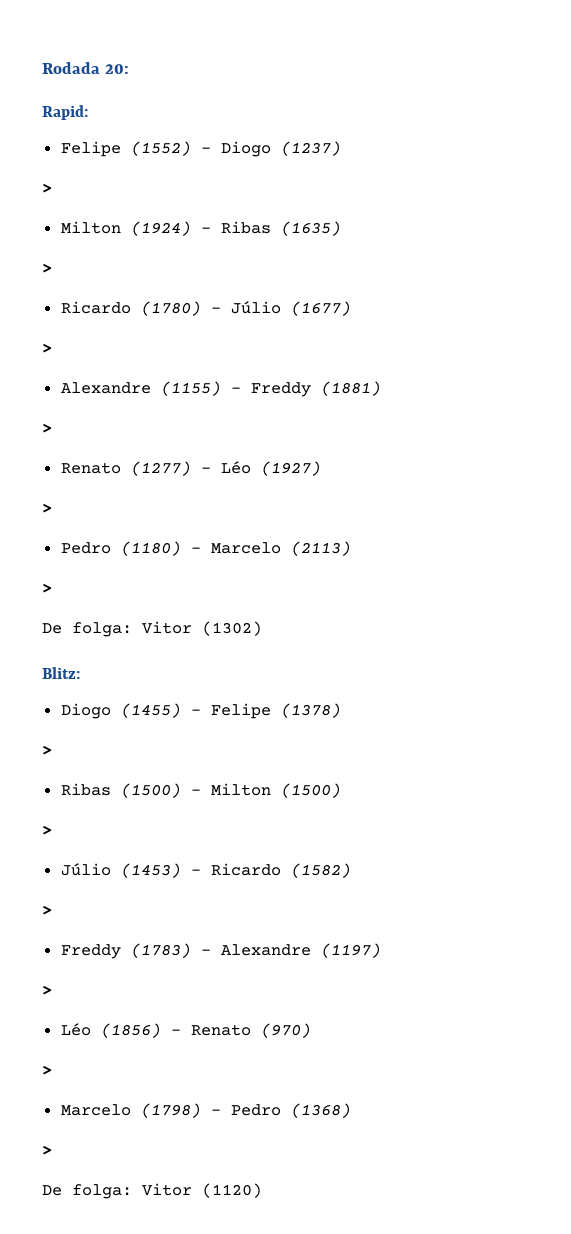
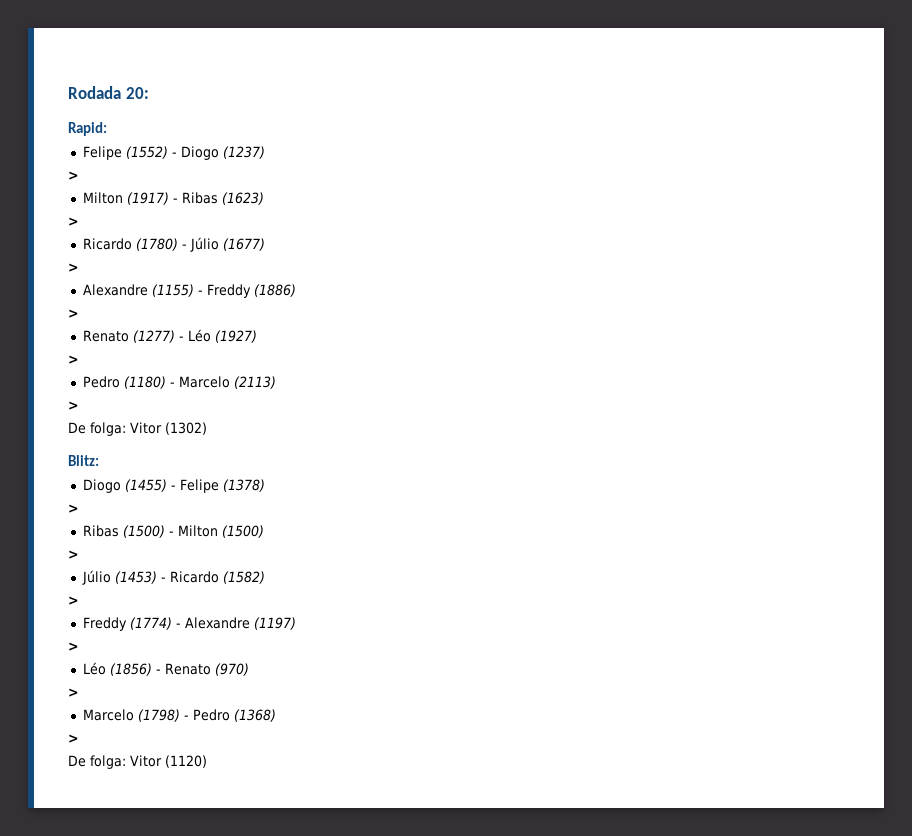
- Milton (1924) - Ribas (1635)
+ Milton (1917) - Ribas (1623)
- Alexandre (1155) - Freddy (1881)
+ Alexandre (1155) - Freddy (1886)
- Freddy (1783) - Alexandre (1197)
+ Freddy (1774) - Alexandre (1197)

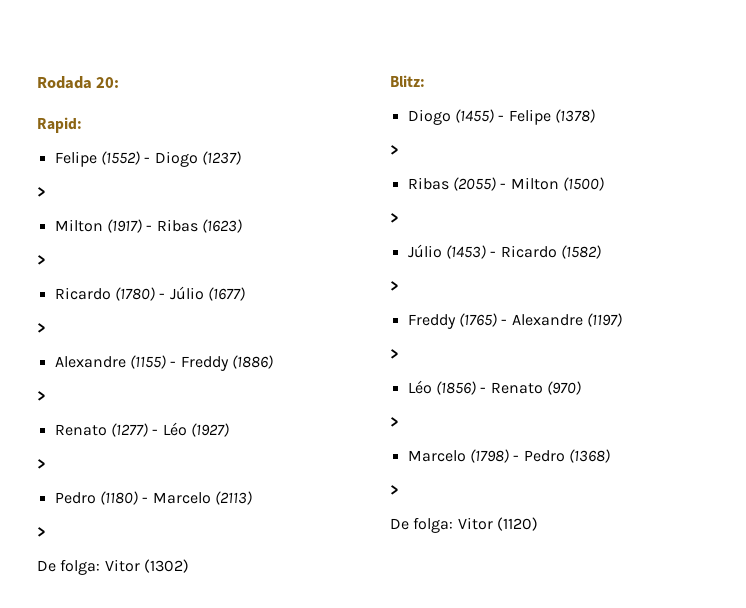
- Ribas (1500) - Milton (1500)
+ Ribas (2055) - Milton (1500)
- Freddy (1774) - Alexandre (1197)
+ Freddy (1765) - Alexandre (1197)

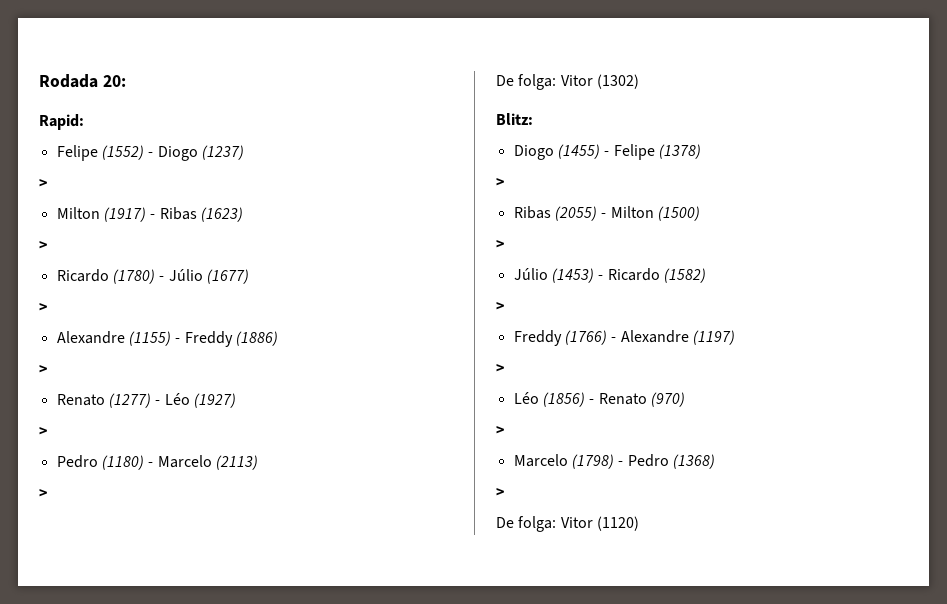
- Freddy (1765) - Alexandre (1197)
+ Freddy (1766) - Alexandre (1197)

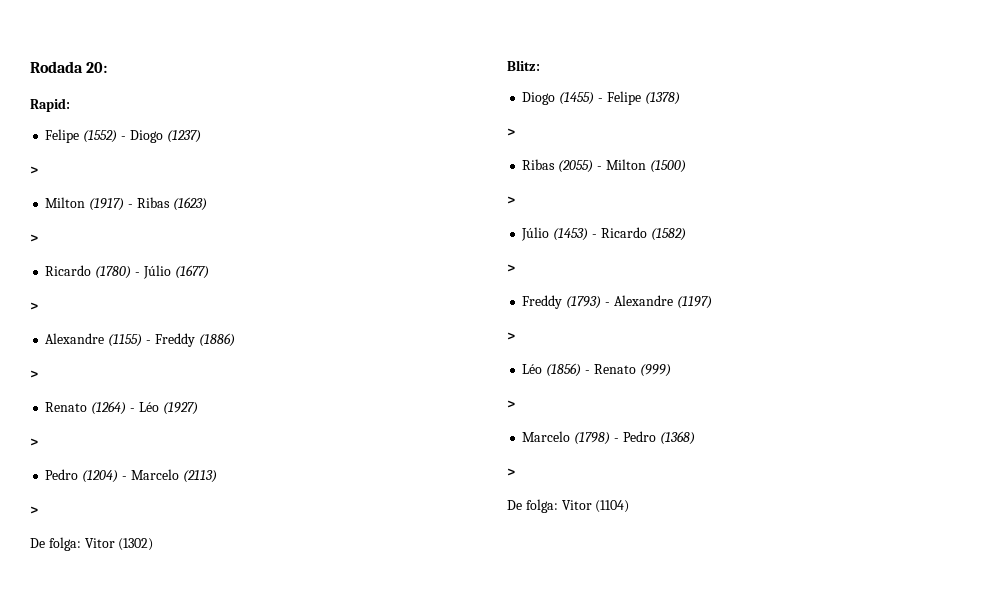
- Renato (1277) - Léo (1927)
+ Renato (1264) - Léo (1927)
- Pedro (1180) - Marcelo (2113)
+ Pedro (1204) - Marcelo (2113)
- Freddy (1766) - Alexandre (1197)
+ Freddy (1793) - Alexandre (1197)
- Léo (1856) - Renato (970)
+ Léo (1856) - Renato (999)
- De folga: Vitor (1120)
+ De folga: Vitor (1104)

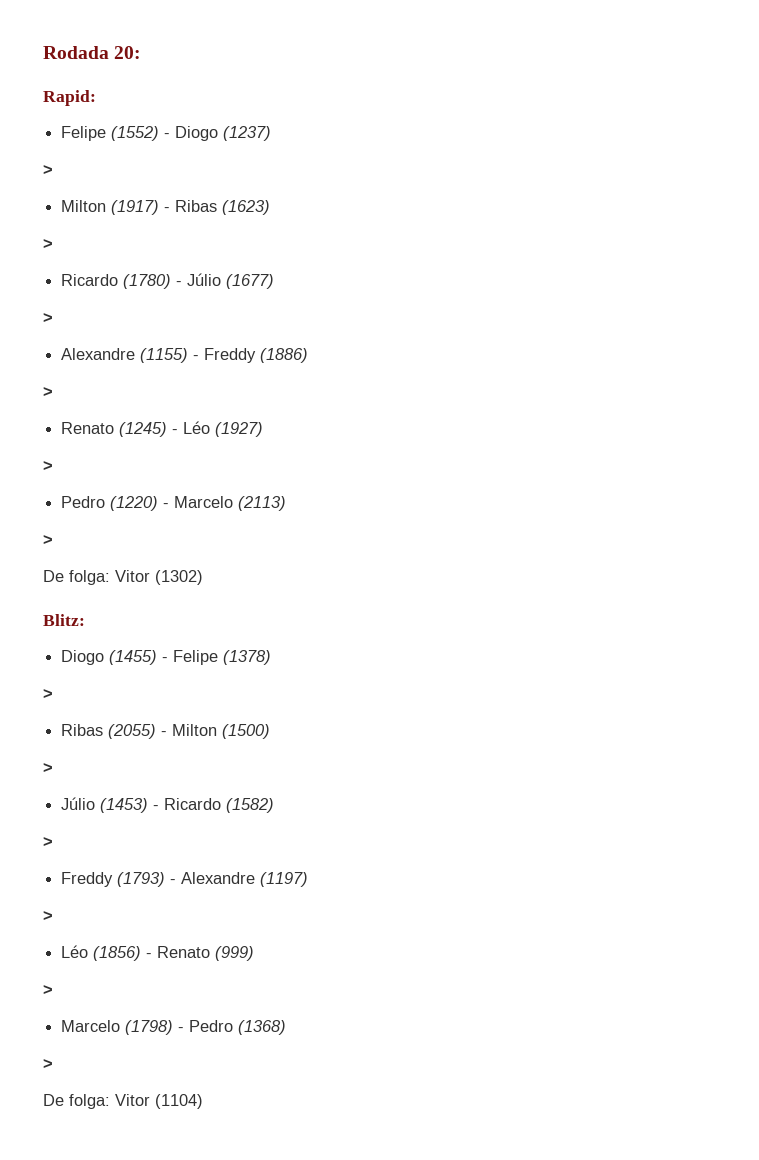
- Renato (1264) - Léo (1927)
+ Renato (1245) - Léo (1927)
- Pedro (1204) - Marcelo (2113)
+ Pedro (1220) - Marcelo (2113)

